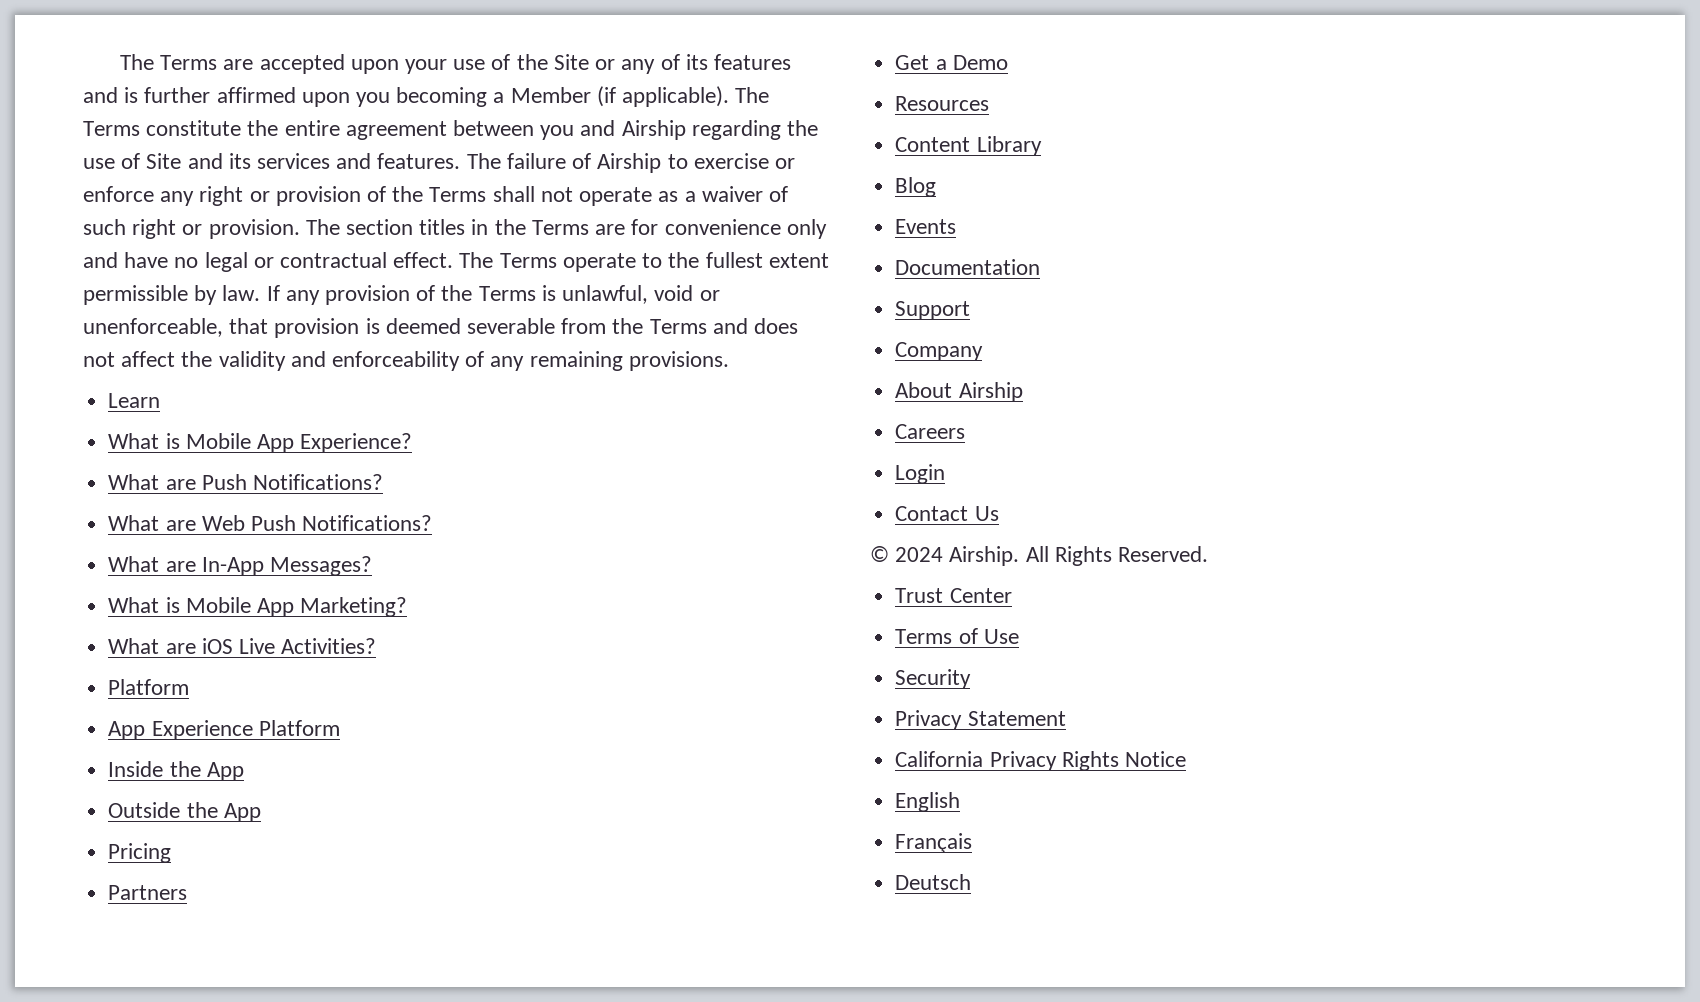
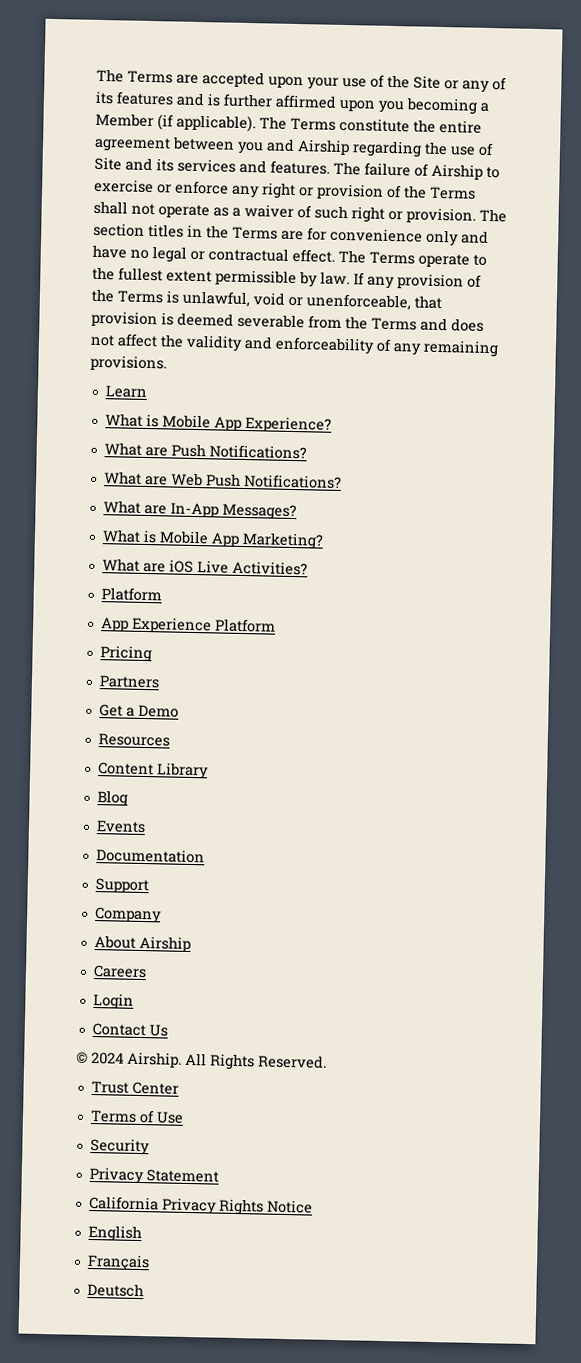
- Inside the App
- Outside the App

